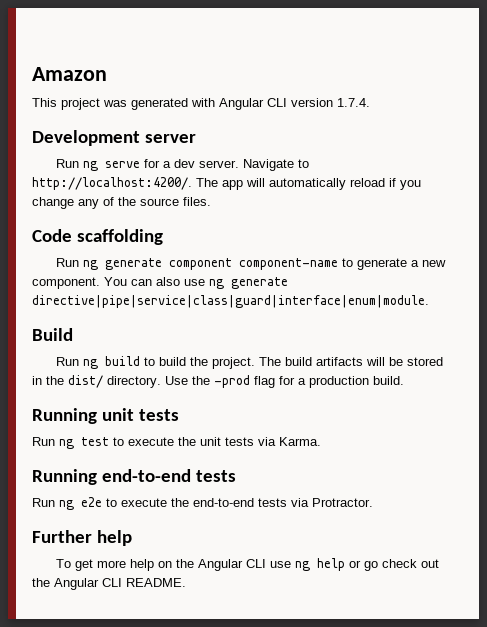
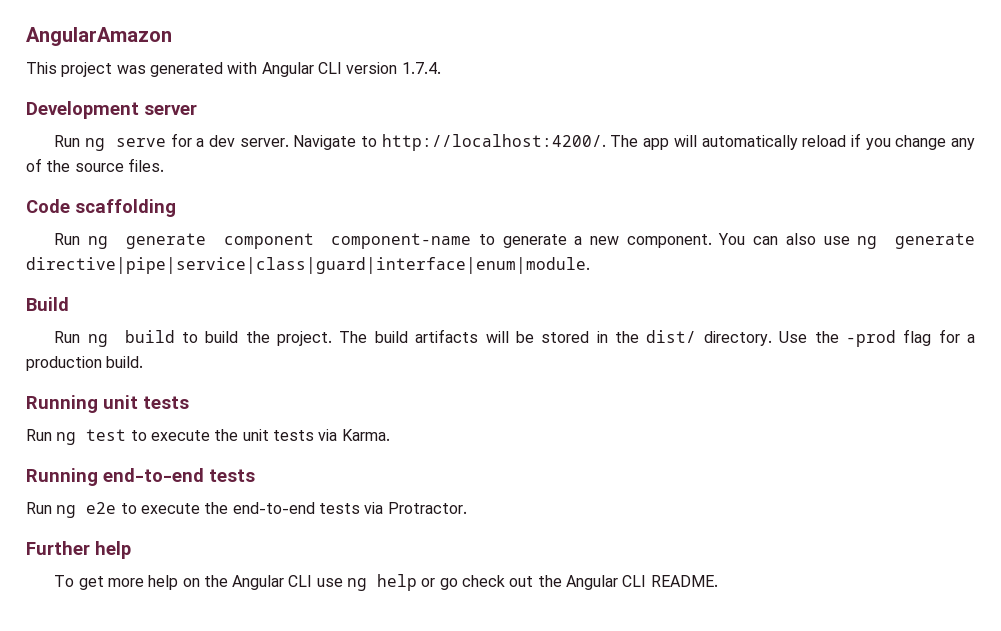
- Amazon
+ AngularAmazon

